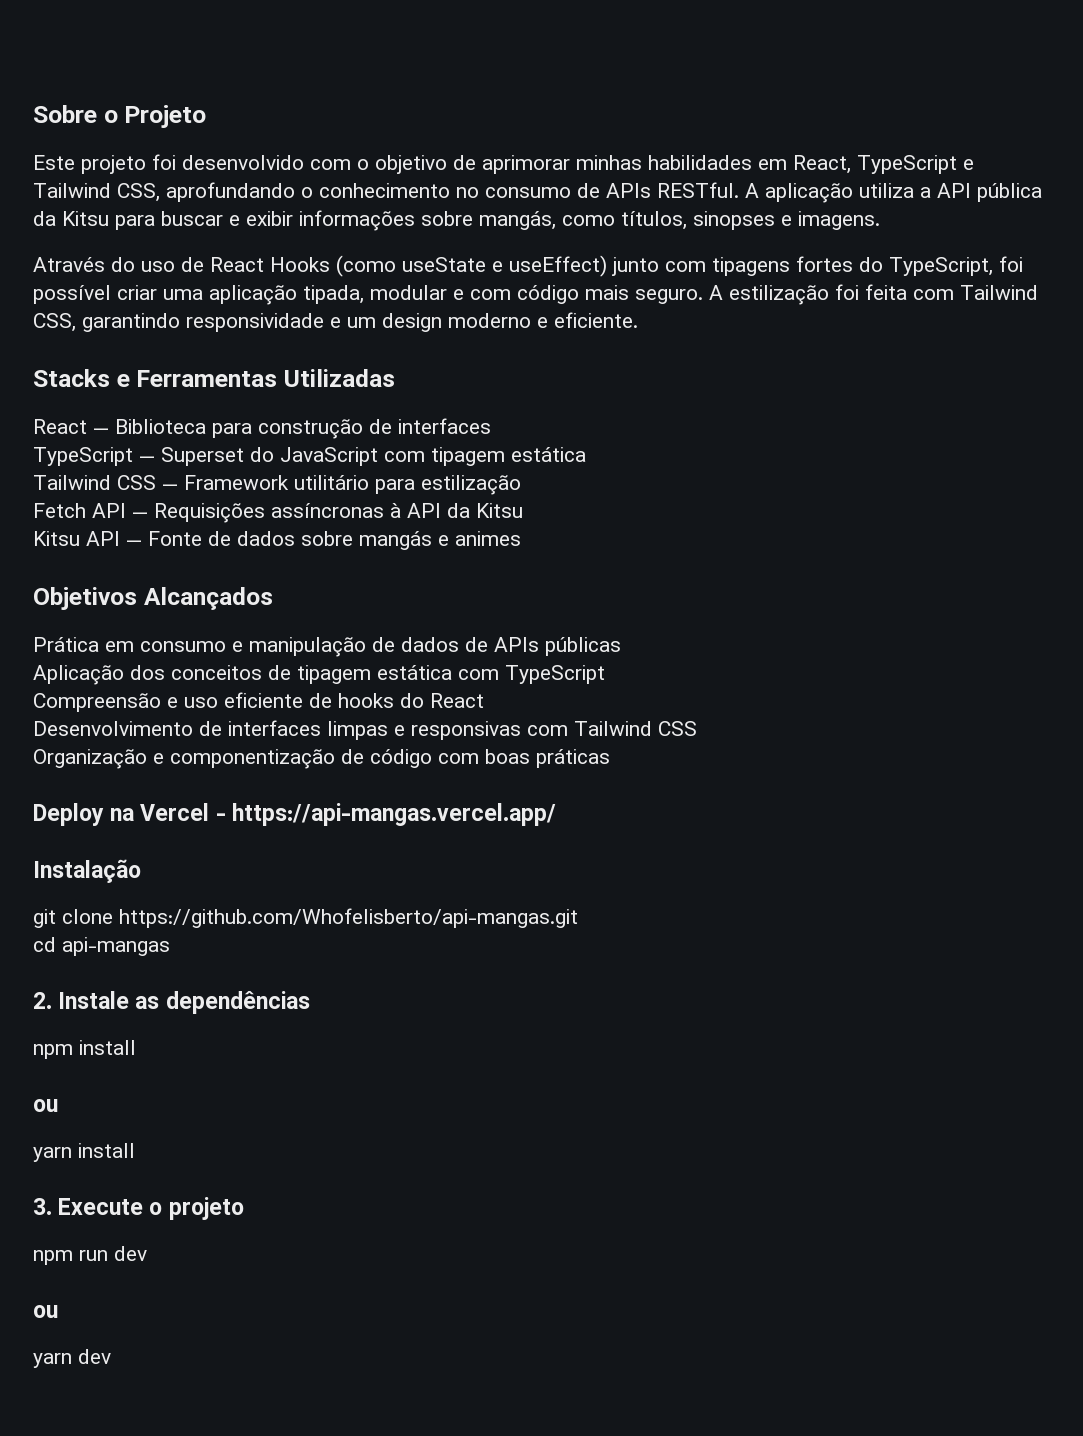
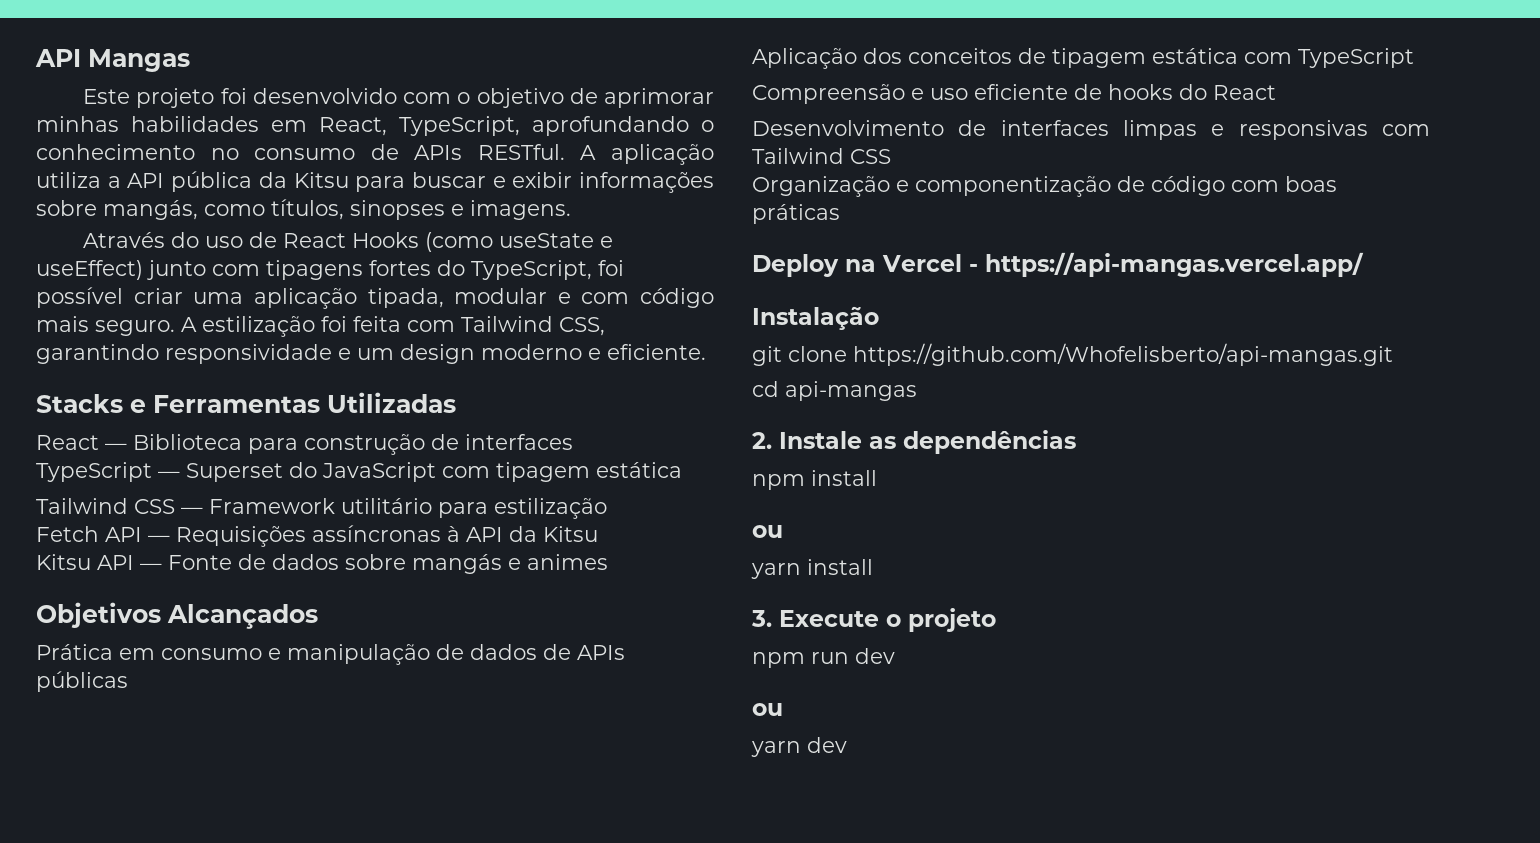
- Sobre o Projeto
+ API Mangas
- Este projeto foi desenvolvido com o objetivo de aprimorar minhas habilidades em React, TypeScript e Tailwind CSS, aprofundando o conhecimento no consumo de APIs RESTful.
+ Este projeto foi desenvolvido com o objetivo de aprimorar minhas habilidades em React, TypeScript, aprofundando o conhecimento no consumo de APIs RESTful.

